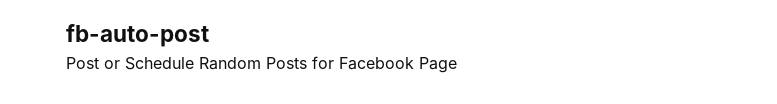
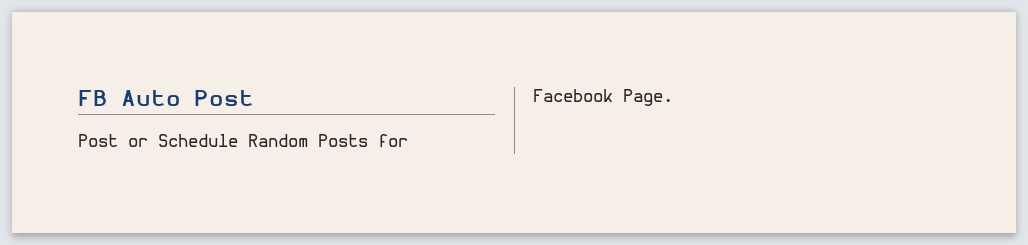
- fb-auto-post
+ FB Auto Post
- Post or Schedule Random Posts for Facebook Page
+ Post or Schedule Random Posts for Facebook Page.

